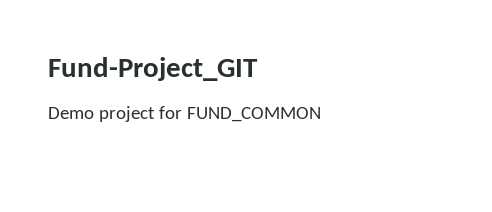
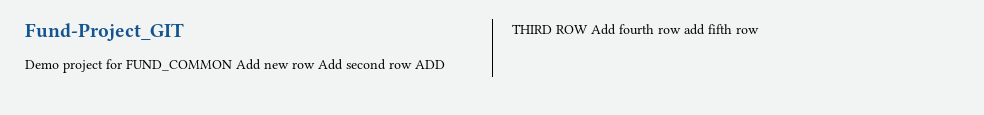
- Demo project for FUND_COMMON
+ Demo project for FUND_COMMON Add new row Add second row ADD THIRD ROW Add fourth row add fifth row

